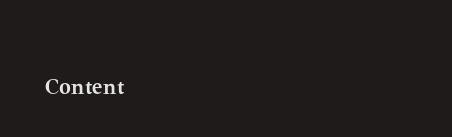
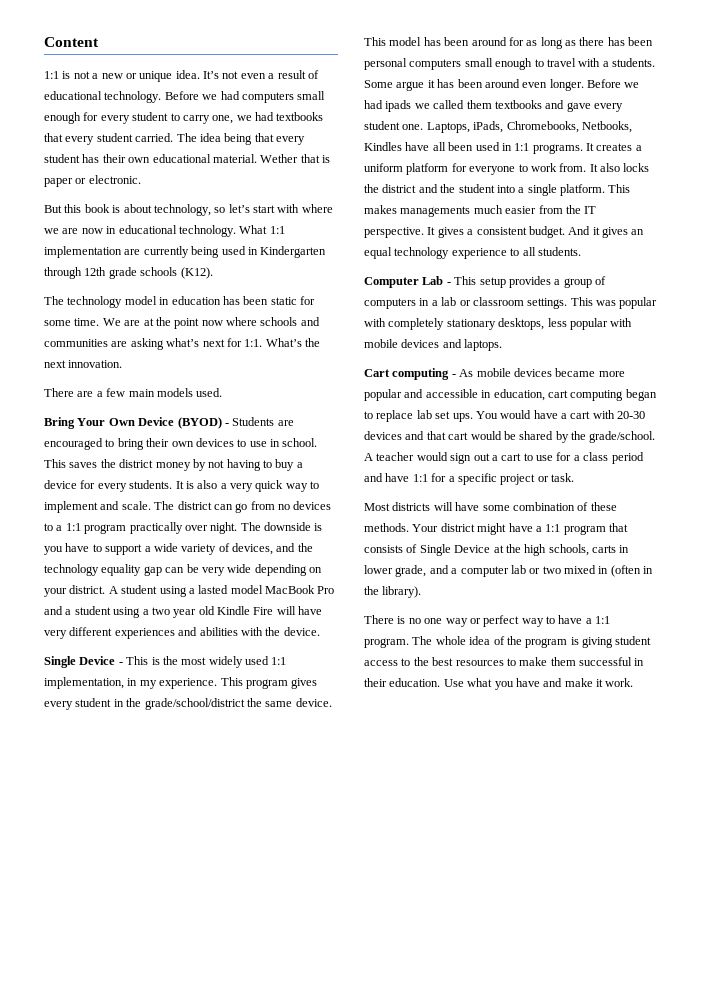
+ 1:1 is not a new or unique idea. It’s not even a result of educational technology. Before we had computers small enough for every student to carry one, we had textbooks that every student carried. The idea being that every student has their own educational material. Wether that is paper or electronic.
+ But this book is about technology, so let’s start with where we are now in educational technology. What 1:1 implementation are currently being used in Kindergarten through 12th grade schools (K12).
+ The technology model in education has been static for some time. We are at the point now where schools and communities are asking what’s next for 1:1. What’s the next innovation.
+ There are a few main models used.
+ Bring Your Own Device (BYOD) - Students are encouraged to bring their own devices to use in school. This saves the district money by not having to buy a device for every students. It is also a very quick way to implement and scale. The district can go from no devices to a 1:1 program practically over night. The downside is you have to support a wide variety of devices, and the technology equality gap can be very wide depending on your district. A student using a lasted model MacBook Pro and a student using a two year old Kindle Fire will have very different experiences and abilities with the device.
+ Single Device - This is the most widely used 1:1 implementation, in my experience. This program gives every student in the grade/school/district the same device. This model has been around for as long as there has been personal computers small enough to travel with a students. Some argue it has been around even longer. Before we had ipads we called them textbooks and gave every student one. Laptops, iPads, Chromebooks, Netbooks, Kindles have all been used in 1:1 programs. It creates a uniform platform for everyone to work from. It also locks the district and the student into a single platform. This makes managements much easier from the IT perspective. It gives a consistent budget. And it gives an equal technology experience to all students.
+ Computer Lab - This setup provides a group of computers in a lab or classroom settings. This was popular with completely stationary desktops, less popular with mobile devices and laptops.
+ Cart computing - As mobile devices became more popular and accessible in education, cart computing began to replace lab set ups. You would have a cart with 20-30 devices and that cart would be shared by the grade/school. A teacher would sign out a cart to use for a class period and have 1:1 for a specific project or task.
+ Most districts will have some combination of these methods. Your district might have a 1:1 program that consists of Single Device at the high schools, carts in lower grade, and a computer lab or two mixed in (often in the library).
+ There is no one way or perfect way to have a 1:1 program. The whole idea of the program is giving student access to the best resources to make them successful in their education. Use what you have and make it work.

